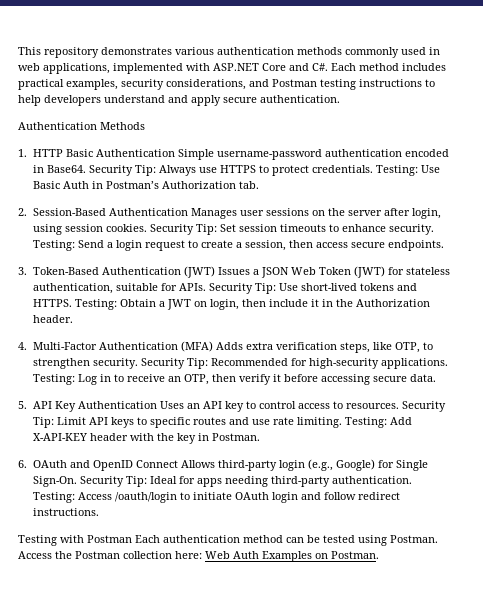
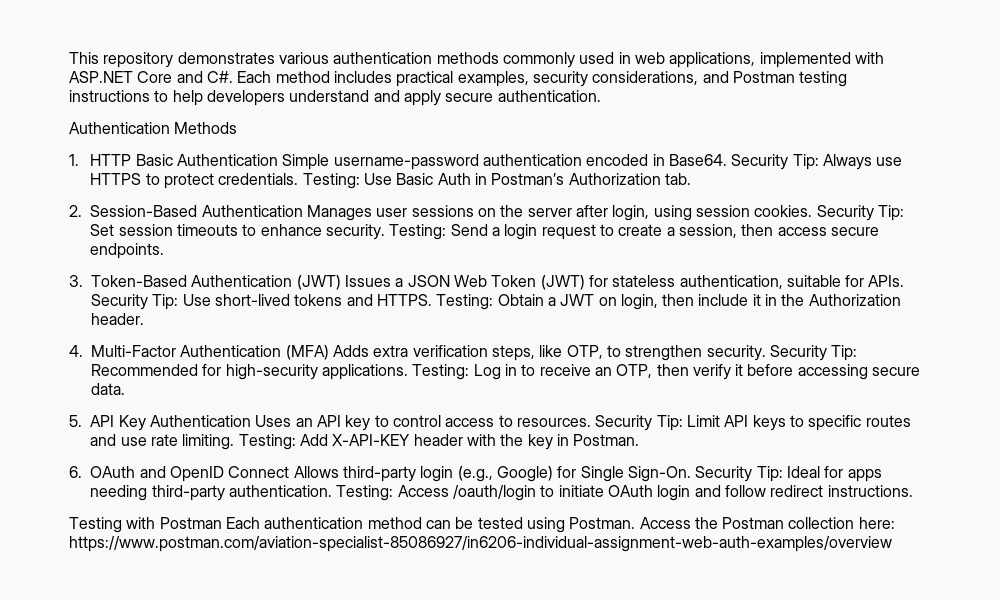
- Access the Postman collection here: Web Auth Examples on Postman.
+ Access the Postman collection here: https://www.postman.com/aviation-specialist-85086927/in6206-individual-assignment-web-auth-examples/overview

